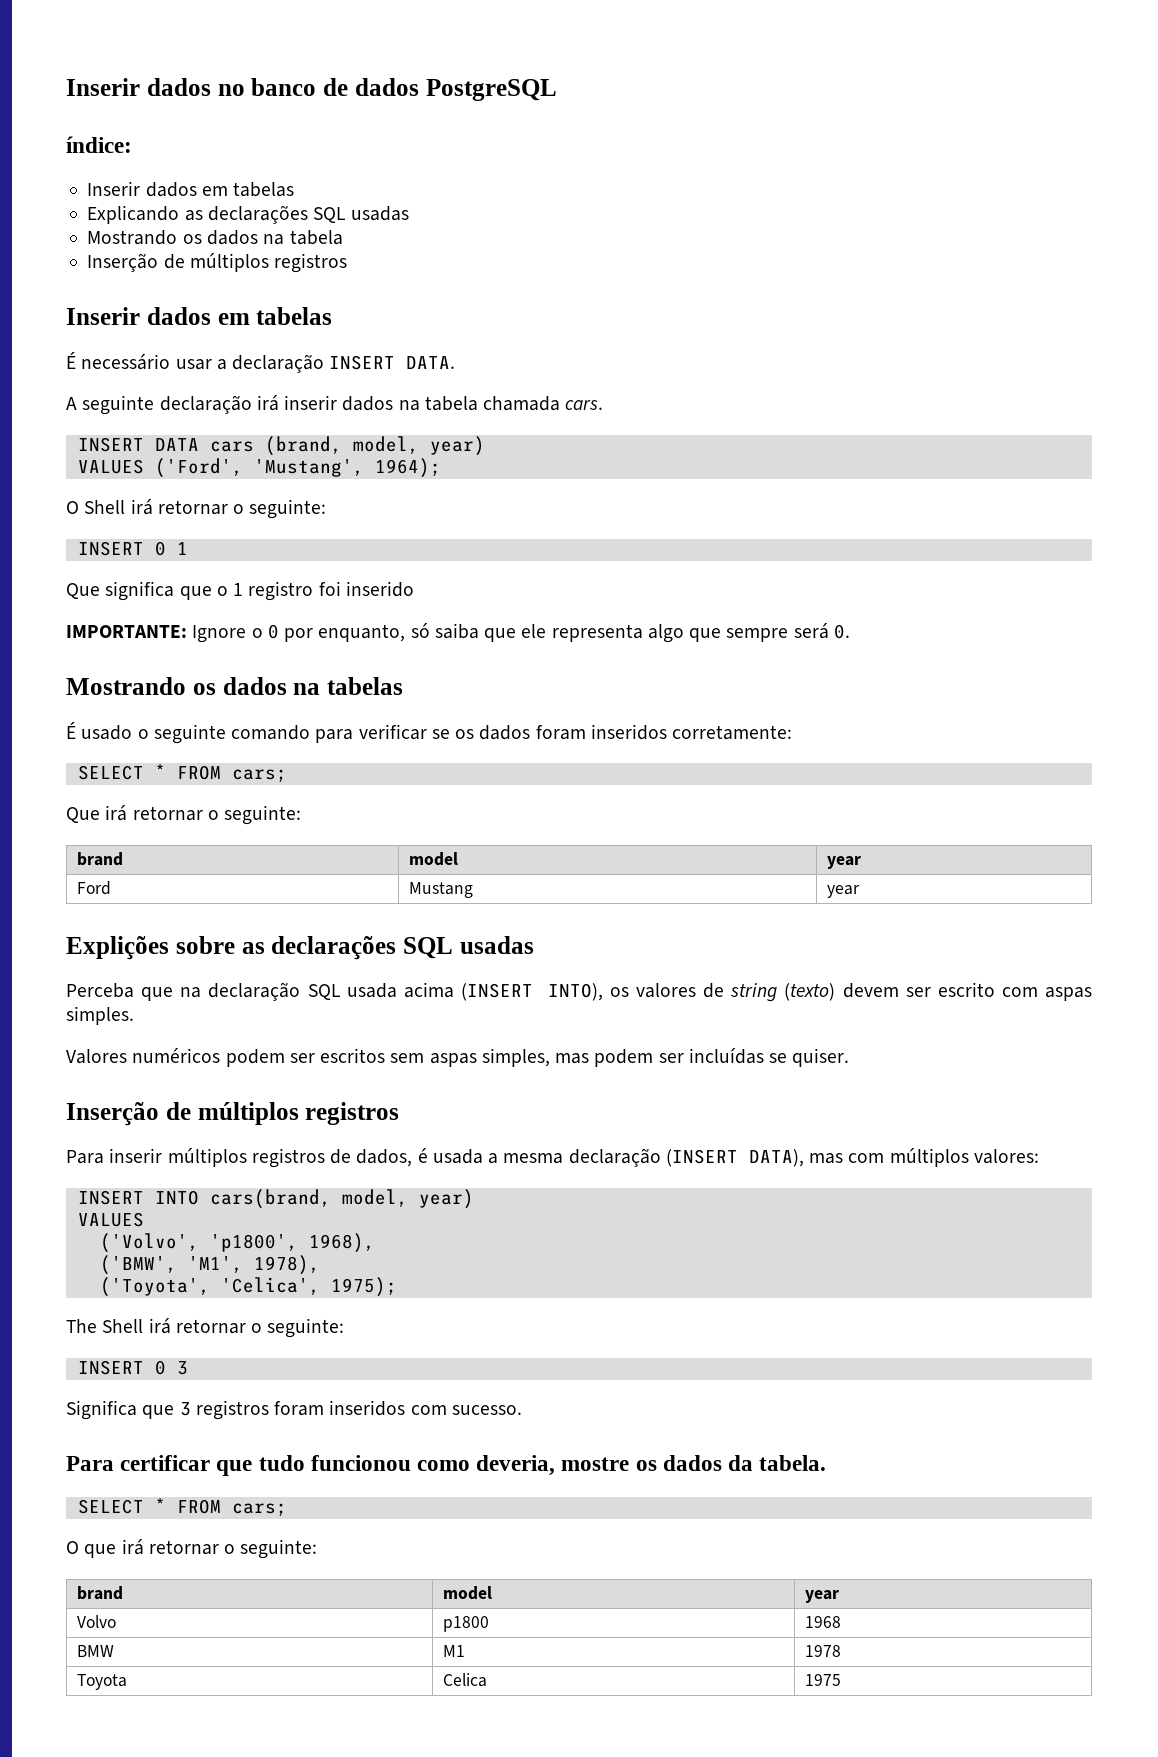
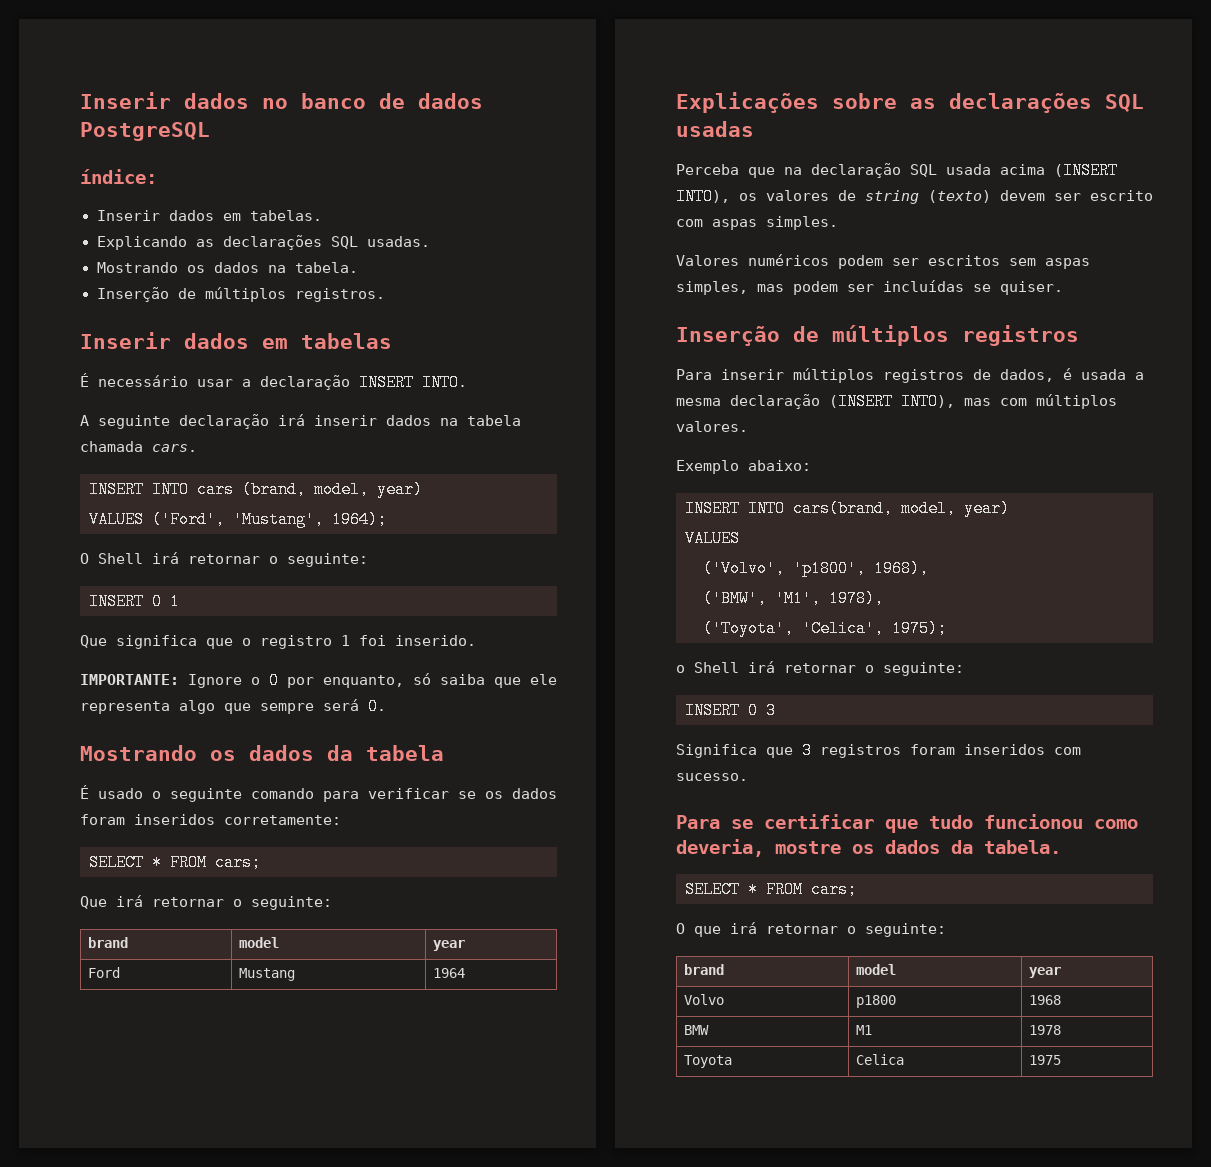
  índice:
- Inserir dados em tabelas
+ Inserir dados em tabelas.
- Explicando as declarações SQL usadas
- Mostrando os dados na tabela
- Inserção de múltiplos registros
+ Explicando as declarações SQL usadas.
+ Mostrando os dados na tabela.
+ Inserção de múltiplos registros.
- É necessário usar a declaração INSERT DATA.
+ É necessário usar a declaração INSERT INTO.
- INSERT DATA cars (brand, model, year)
+ INSERT INTO cars (brand, model, year)
- Que significa que o 1 registro foi inserido
+ Que significa que o registro 1 foi inserido.
- Mostrando os dados na tabelas
+ Mostrando os dados da tabela
- Ford | Mustang | year
- Explições sobre as declarações SQL usadas
+ Ford | Mustang | 1964
+ Explicações sobre as declarações SQL usadas
- Para inserir múltiplos registros de dados, é usada a mesma declaração (INSERT DATA), mas com múltiplos valores:
+ Para inserir múltiplos registros de dados, é usada a mesma declaração (INSERT INTO), mas com múltiplos valores.
+ Exemplo abaixo:
- The Shell irá retornar o seguinte:
+ o Shell irá retornar o seguinte:
- Para certificar que tudo funcionou como deveria, mostre os dados da tabela.
+ Para se certificar que tudo funcionou como deveria, mostre os dados da tabela.

